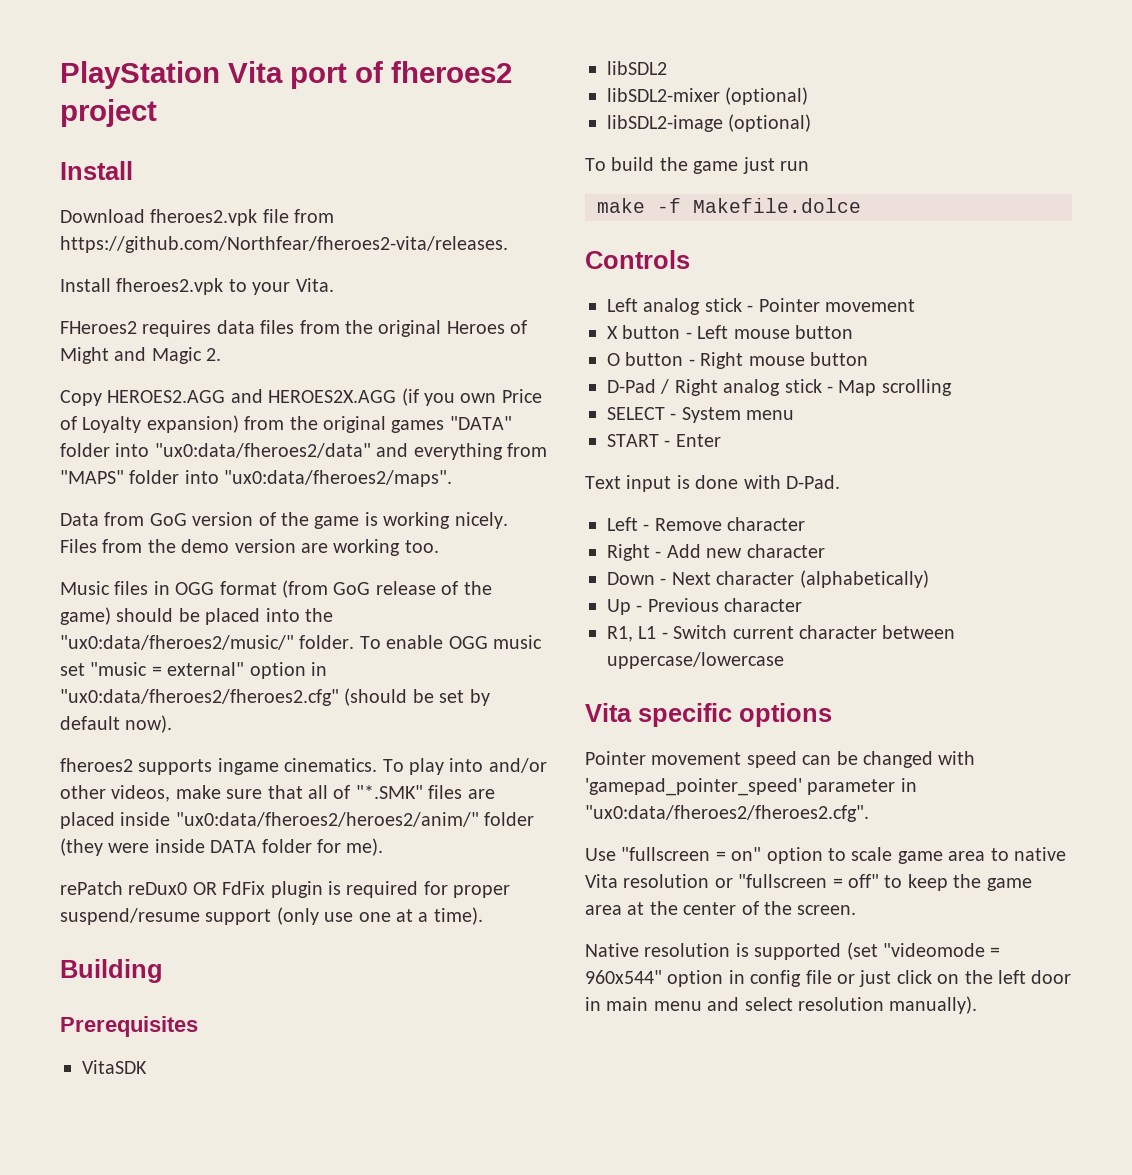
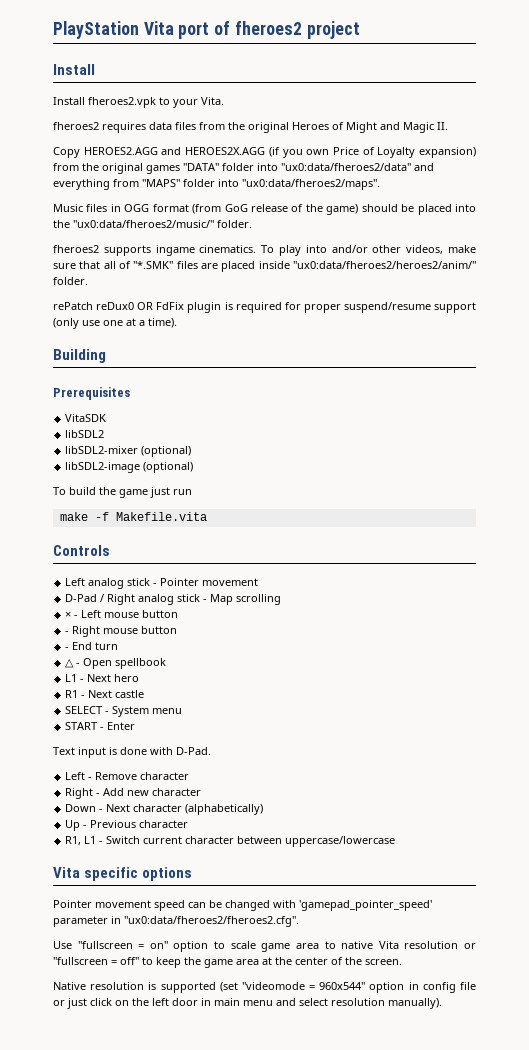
- Download fheroes2.vpk file from https://github.com/Northfear/fheroes2-vita/releases.
- FHeroes2 requires data files from the original Heroes of Might and Magic 2.
+ fheroes2 requires data files from the original Heroes of Might and Magic II.
- Data from GoG version of the game is working nicely. Files from the demo version are working too.
- To enable OGG music set "music = external" option in "ux0:data/fheroes2/fheroes2.cfg" (should be set by default now).
- To play into and/or other videos, make sure that all of "*.SMK" files are placed inside "ux0:data/fheroes2/heroes2/anim/" folder (they were inside DATA folder for me).
+ To play into and/or other videos, make sure that all of "*.SMK" files are placed inside "ux0:data/fheroes2/heroes2/anim/" folder.
- make -f Makefile.dolce
+ make -f Makefile.vita
- X button - Left mouse button
- O button - Right mouse button
+ × - Left mouse button
+ - Right mouse button
+ - End turn
+ △ - Open spellbook
+ L1 - Next hero
+ R1 - Next castle

